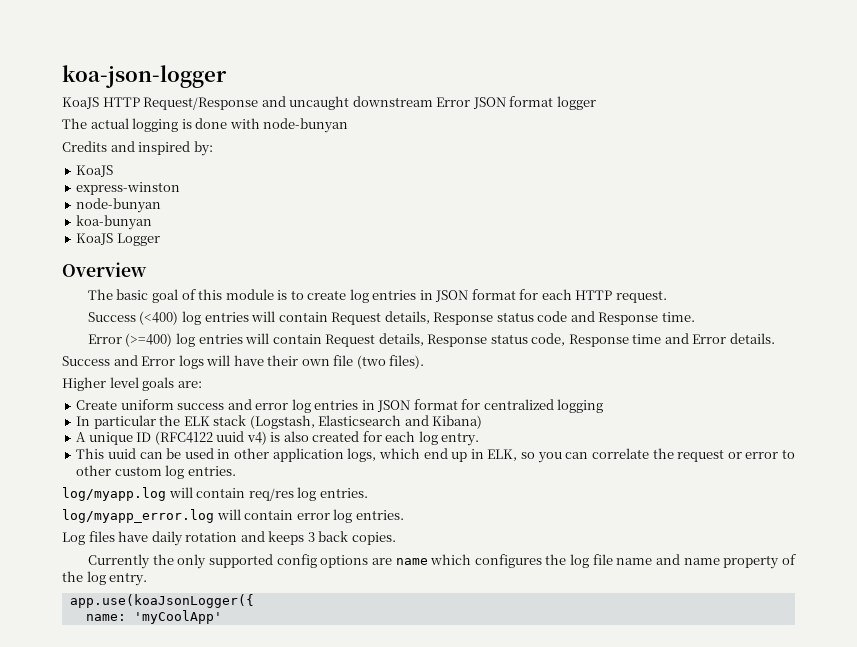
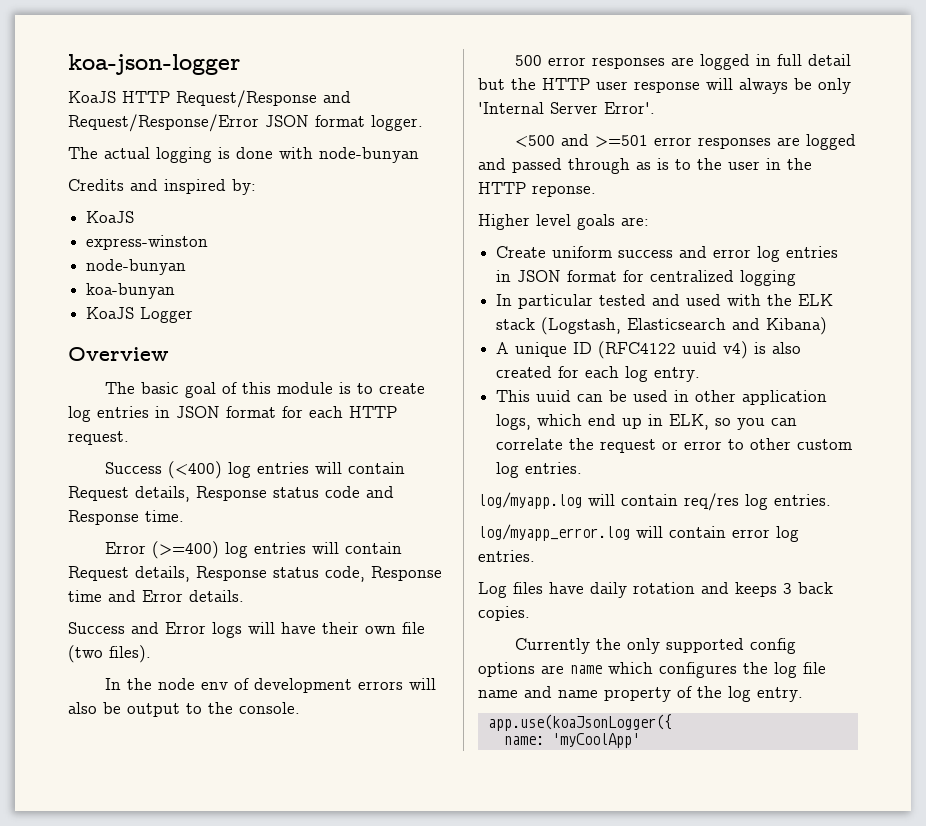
- KoaJS HTTP Request/Response and uncaught downstream Error JSON format logger
+ KoaJS HTTP Request/Response and Request/Response/Error JSON format logger.
+ In the node env of development errors will also be output to the console.
+ 500 error responses are logged in full detail but the HTTP user response will always be only 'Internal Server Error'.
+ <500 and >=501 error responses are logged and passed through as is to the user in the HTTP reponse.
- In particular the ELK stack (Logstash, Elasticsearch and Kibana)
+ In particular tested and used with the ELK stack (Logstash, Elasticsearch and Kibana)

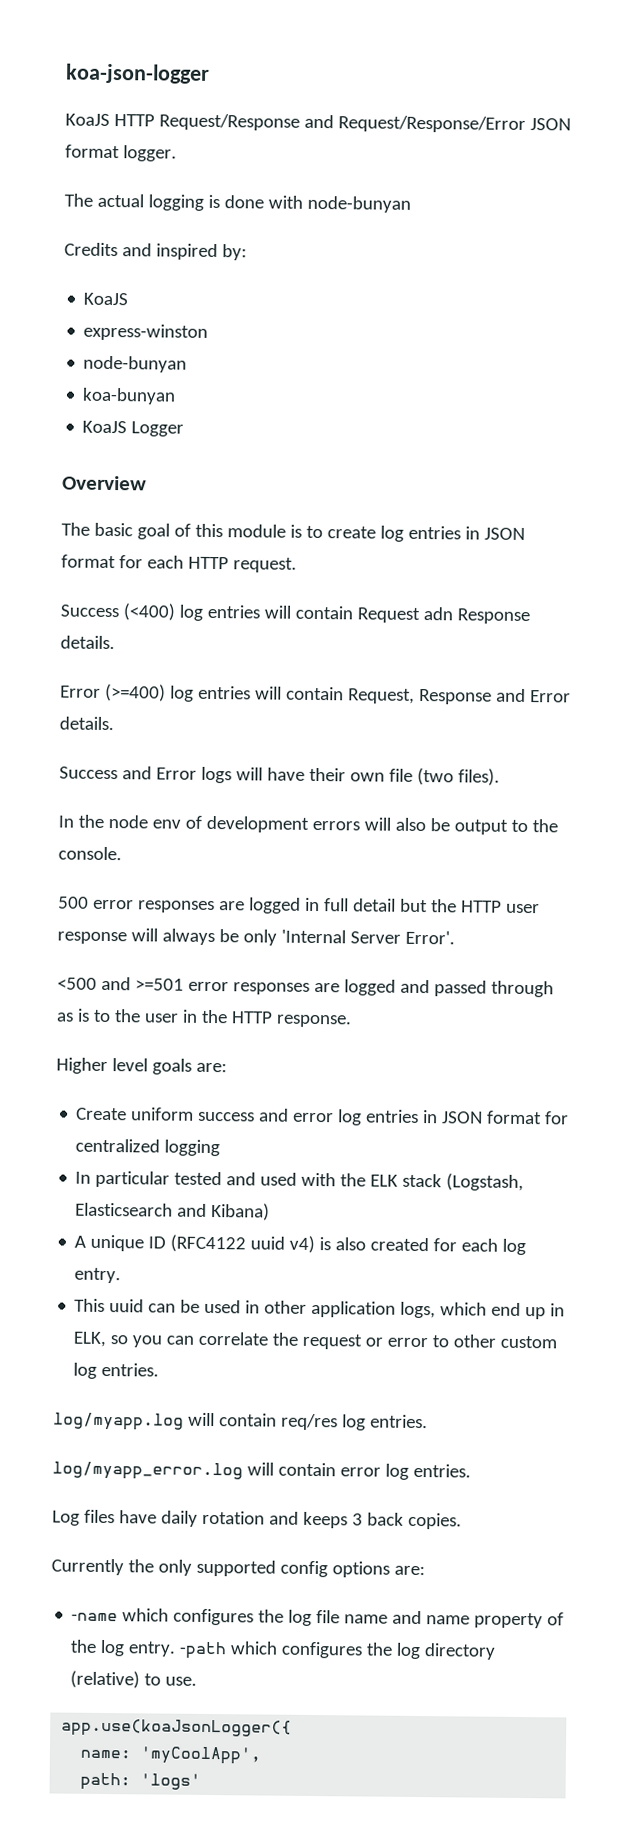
- Success (<400) log entries will contain Request details, Response status code and Response time.
+ Success (<400) log entries will contain Request adn Response details.
- Error (>=400) log entries will contain Request details, Response status code, Response time and Error details.
+ Error (>=400) log entries will contain Request, Response and Error details.
- <500 and >=501 error responses are logged and passed through as is to the user in the HTTP reponse.
+ <500 and >=501 error responses are logged and passed through as is to the user in the HTTP response.
- Currently the only supported config options are name which configures the log file name and name property of the log entry.
+ Currently the only supported config options are:
+ -name which configures the log file name and name property of the log entry. -path which configures the log directory (relative) to use.
- name: 'myCoolApp'
+ name: 'myCoolApp',
+ path: 'logs'

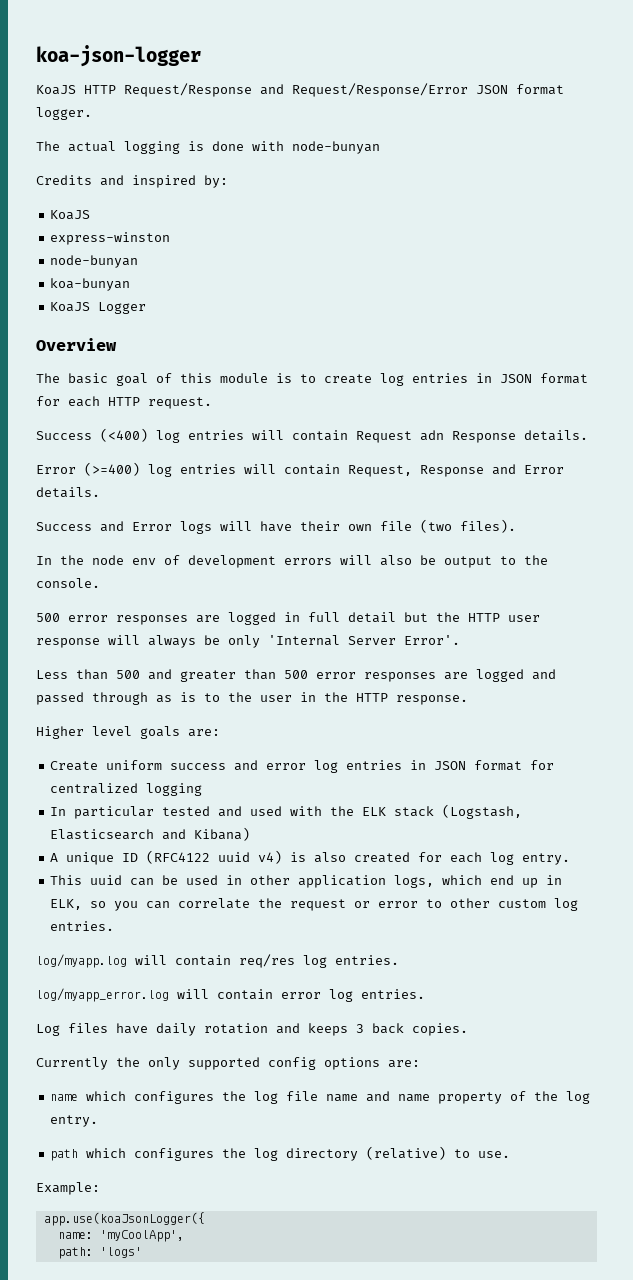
- <500 and >=501 error responses are logged and passed through as is to the user in the HTTP response.
+ Less than 500 and greater than 500 error responses are logged and passed through as is to the user in the HTTP response.
- -name which configures the log file name and name property of the log entry. -path which configures the log directory (relative) to use.
+ name which configures the log file name and name property of the log entry.
+ path which configures the log directory (relative) to use.
+ Example:

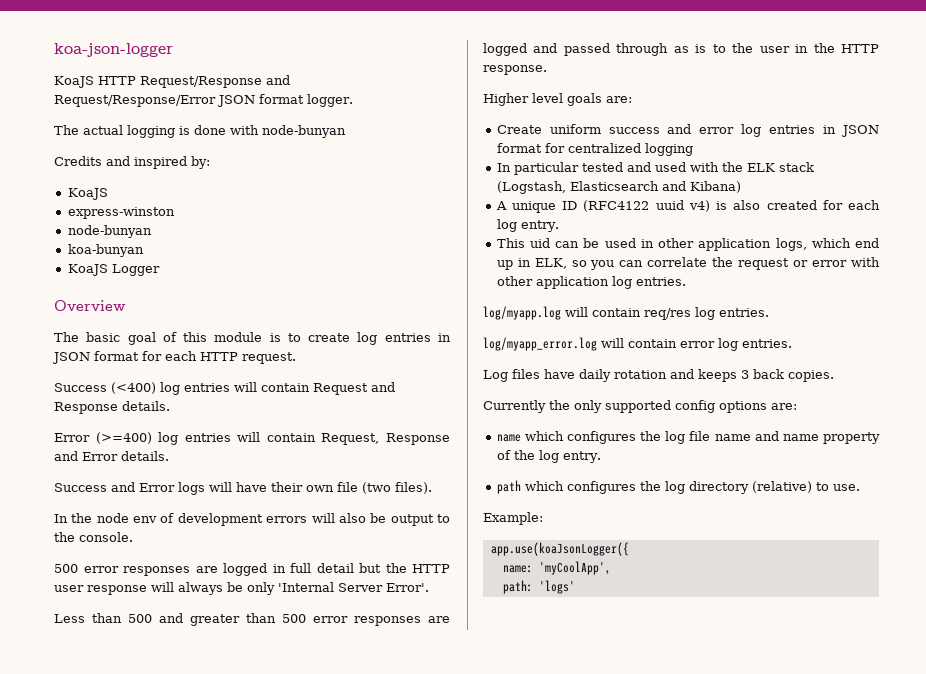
- Success (<400) log entries will contain Request adn Response details.
+ Success (<400) log entries will contain Request and Response details.
- This uuid can be used in other application logs, which end up in ELK, so you can correlate the request or error to other custom log entries.
+ This uid can be used in other application logs, which end up in ELK, so you can correlate the request or error with other application log entries.

